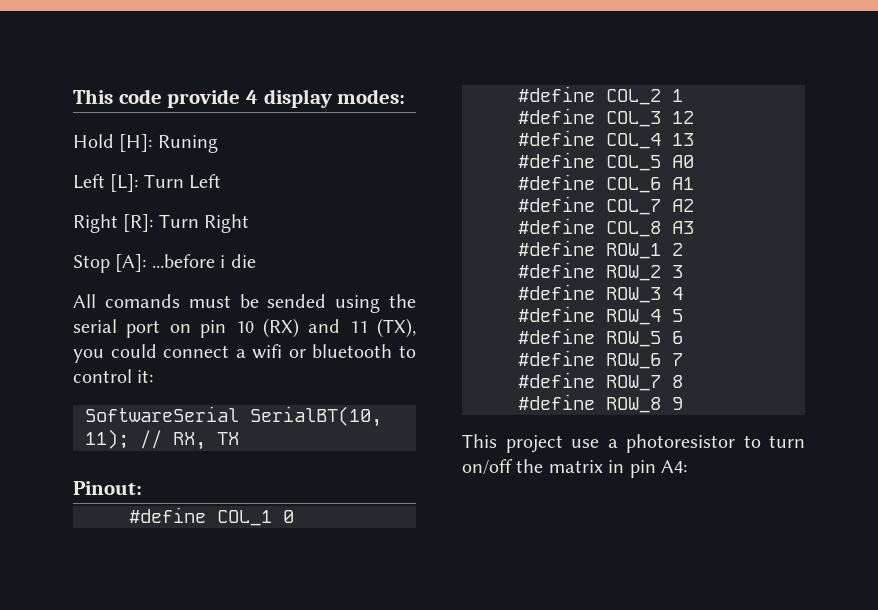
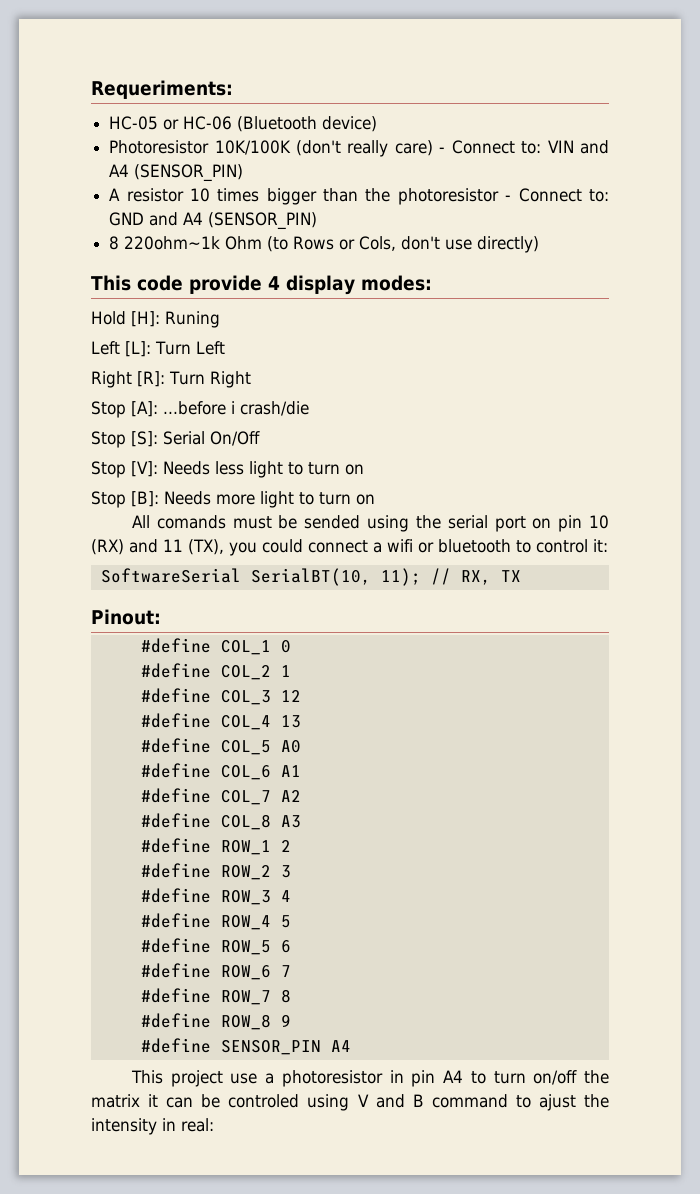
+ Requeriments:
+ HC-05 or HC-06 (Bluetooth device)
+ Photoresistor 10K/100K (don't really care) - Connect to: VIN and A4 (SENSOR_PIN)
+ A resistor 10 times bigger than the photoresistor - Connect to: GND and A4 (SENSOR_PIN)
+ 8 220ohm~1k Ohm (to Rows or Cols, don't use directly)
- Stop [A]: ...before i die
+ Stop [A]: ...before i crash/die
+ Stop [S]: Serial On/Off
+ Stop [V]: Needs less light to turn on
+ Stop [B]: Needs more light to turn on
+ #define SENSOR_PIN A4
- This project use a photoresistor to turn on/off the matrix in pin A4:
+ This project use a photoresistor in pin A4 to turn on/off the matrix it can be controled using V and B command to ajust the intensity in real:

